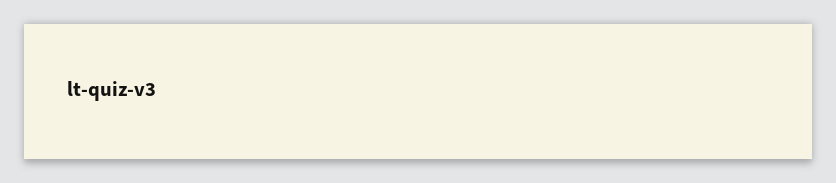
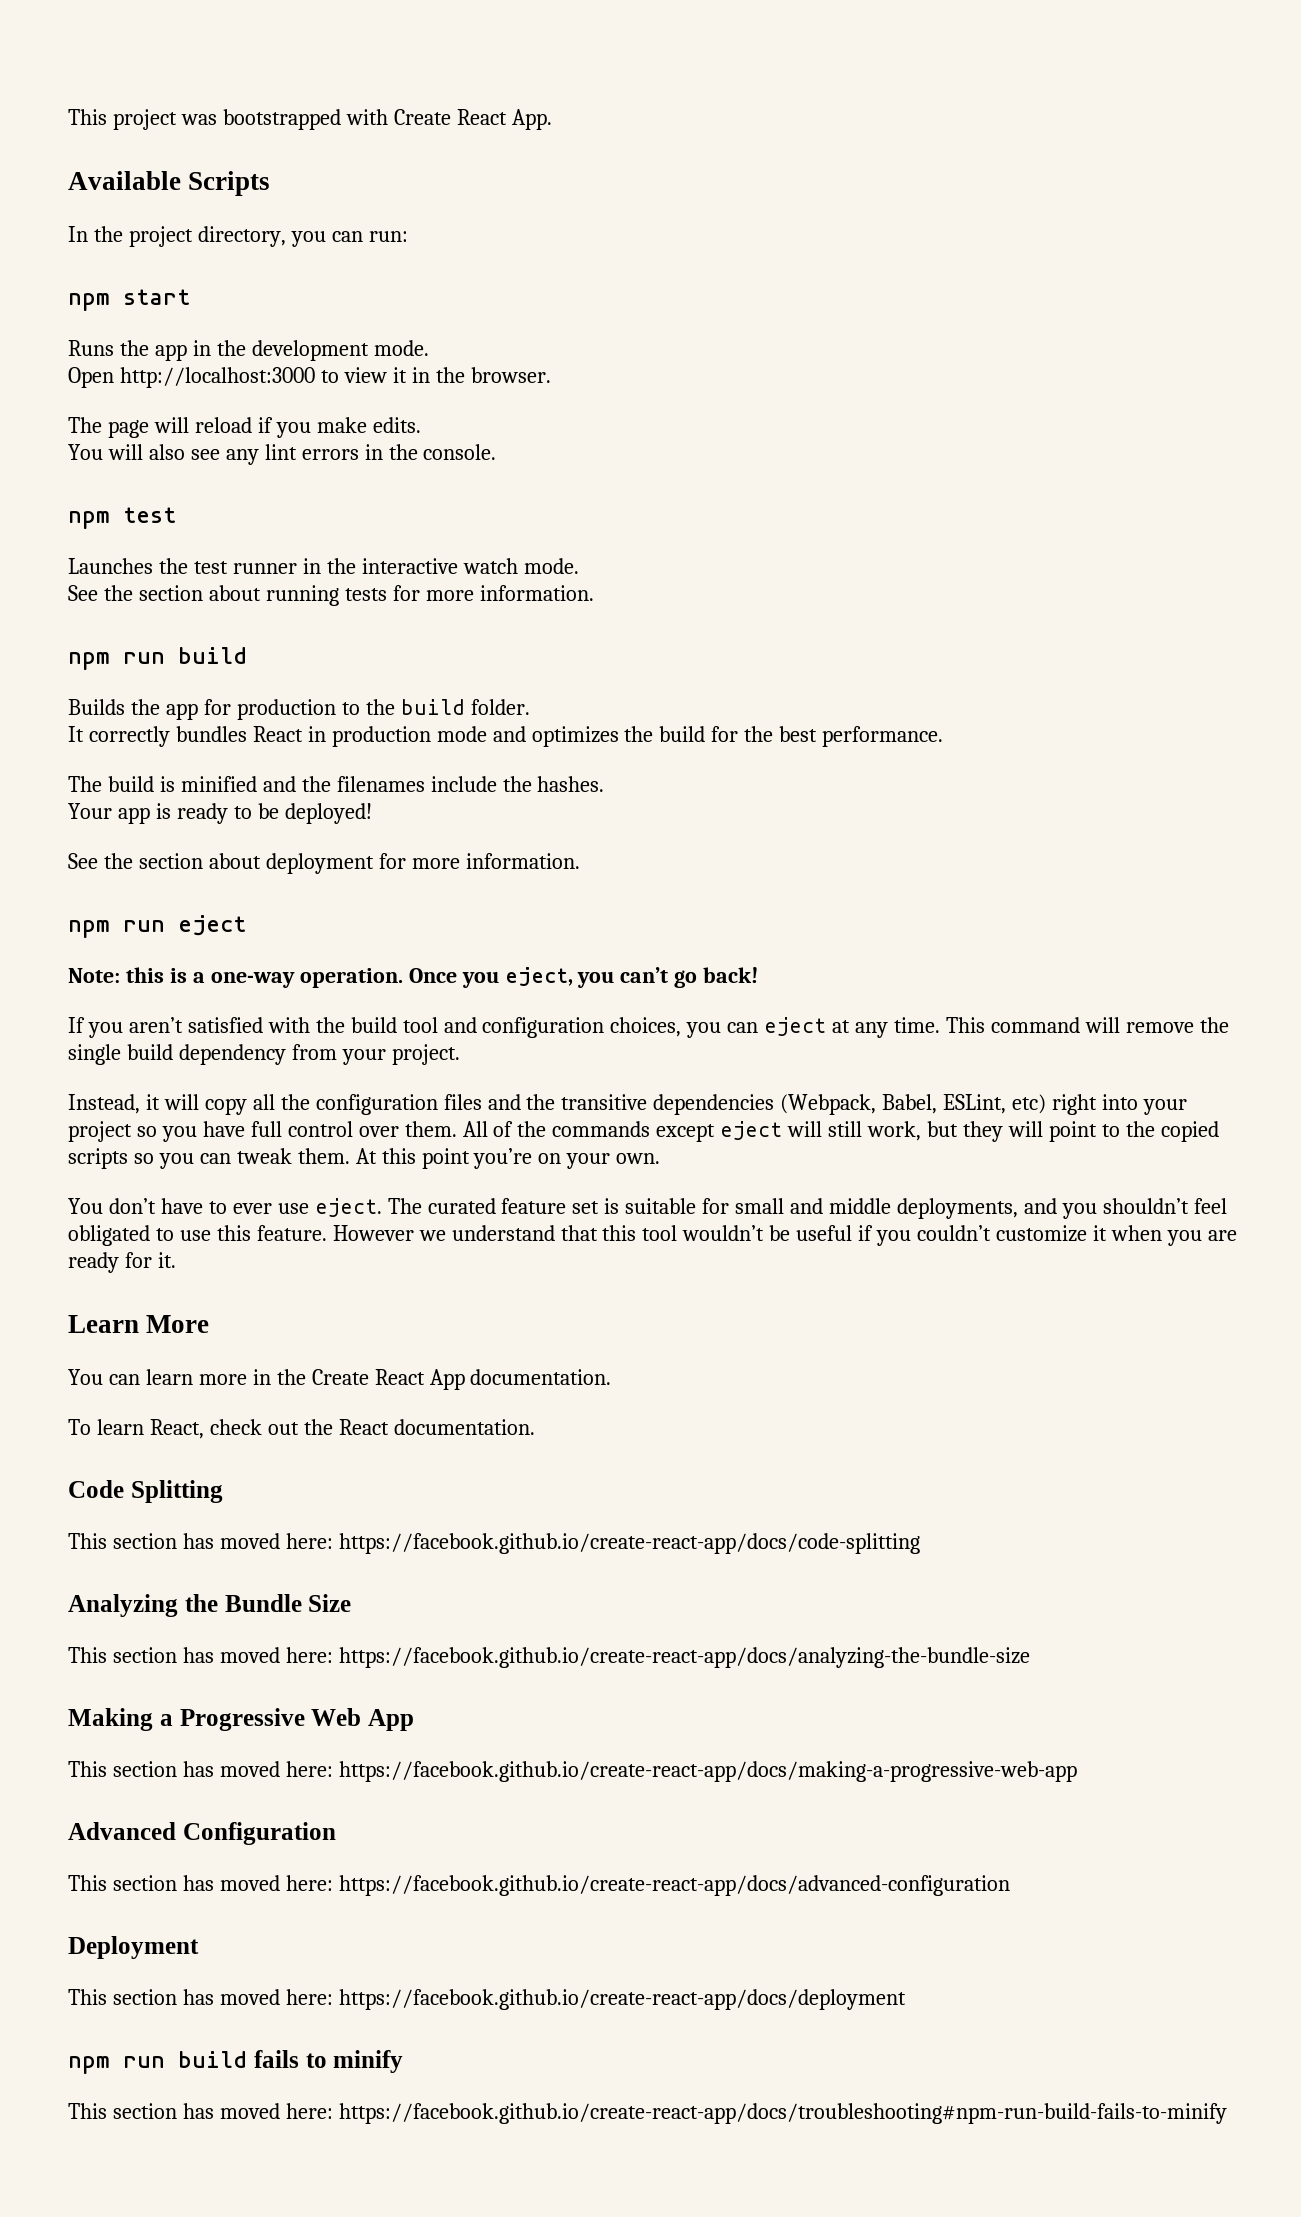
- lt-quiz-v3
+ This project was bootstrapped with Create React App.
+ Available Scripts
+ In the project directory, you can run:
+ npm start
+ Runs the app in the development mode.
+ Open http://localhost:3000 to view it in the browser.
+ The page will reload if you make edits.
+ You will also see any lint errors in the console.
+ npm test
+ Launches the test runner in the interactive watch mode.
+ See the section about running tests for more information.
+ npm run build
+ Builds the app for production to the build folder.
+ It correctly bundles React in production mode and optimizes the build for the best performance.
+ The build is minified and the filenames include the hashes.
+ Your app is ready to be deployed!
+ See the section about deployment for more information.
+ npm run eject
+ Note: this is a one-way operation. Once you eject, you can’t go back!
+ If you aren’t satisfied with the build tool and configuration choices, you can eject at any time. This command will remove the single build dependency from your project.
+ Instead, it will copy all the configuration files and the transitive dependencies (Webpack, Babel, ESLint, etc) right into your project so you have full control over them. All of the commands except eject will still work, but they will point to the copied scripts so you can tweak them. At this point you’re on your own.
+ You don’t have to ever use eject. The curated feature set is suitable for small and middle deployments, and you shouldn’t feel obligated to use this feature. However we understand that this tool wouldn’t be useful if you couldn’t customize it when you are ready for it.
+ Learn More
+ You can learn more in the Create React App documentation.
+ To learn React, check out the React documentation.
+ Code Splitting
+ This section has moved here: https://facebook.github.io/create-react-app/docs/code-splitting
+ Analyzing the Bundle Size
+ This section has moved here: https://facebook.github.io/create-react-app/docs/analyzing-the-bundle-size
+ Making a Progressive Web App
+ This section has moved here: https://facebook.github.io/create-react-app/docs/making-a-progressive-web-app
+ Advanced Configuration
+ This section has moved here: https://facebook.github.io/create-react-app/docs/advanced-configuration
+ Deployment
+ This section has moved here: https://facebook.github.io/create-react-app/docs/deployment
+ npm run build fails to minify
+ This section has moved here: https://facebook.github.io/create-react-app/docs/troubleshooting#npm-run-build-fails-to-minify

